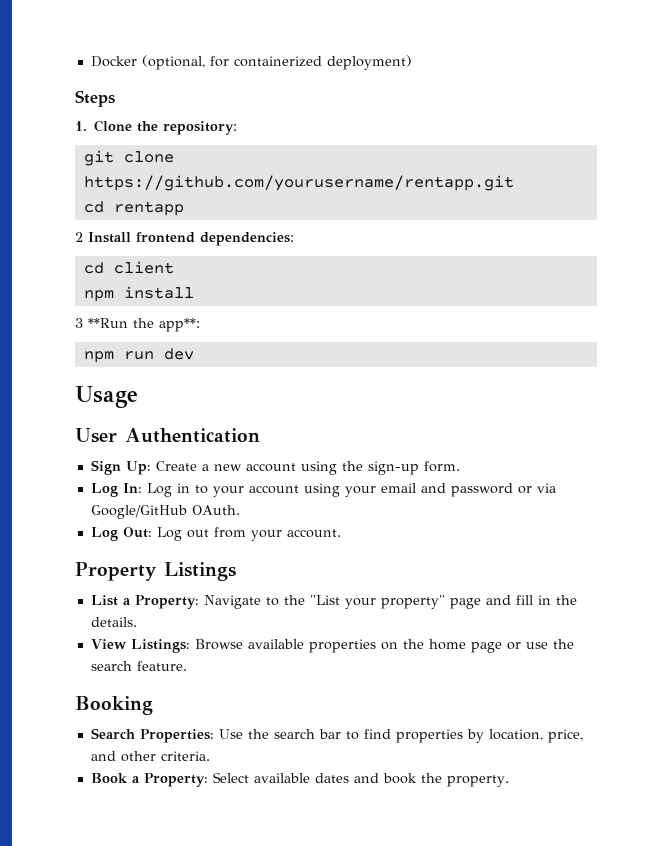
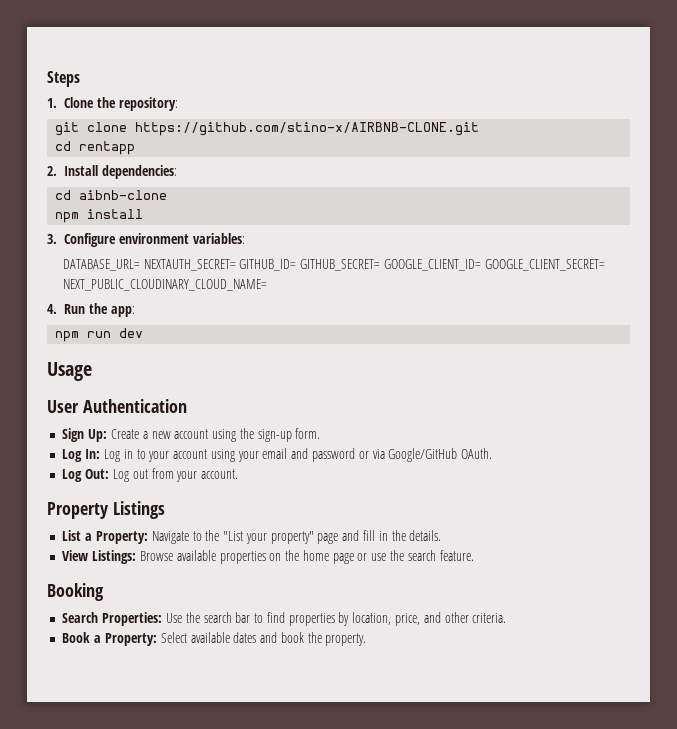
- Docker (optional, for containerized deployment)
- git clone https://github.com/yourusername/rentapp.git
+ git clone https://github.com/stino-x/AIRBNB-CLONE.git
- 2 Install frontend dependencies:
+ 2. Install dependencies:
- cd client
+ cd aibnb-clone
- 3 **Run the app**:
+ 3. Configure environment variables:
+ DATABASE_URL= NEXTAUTH_SECRET= GITHUB_ID= GITHUB_SECRET= GOOGLE_CLIENT_ID= GOOGLE_CLIENT_SECRET= NEXT_PUBLIC_CLOUDINARY_CLOUD_NAME=
+ 4. Run the app:

